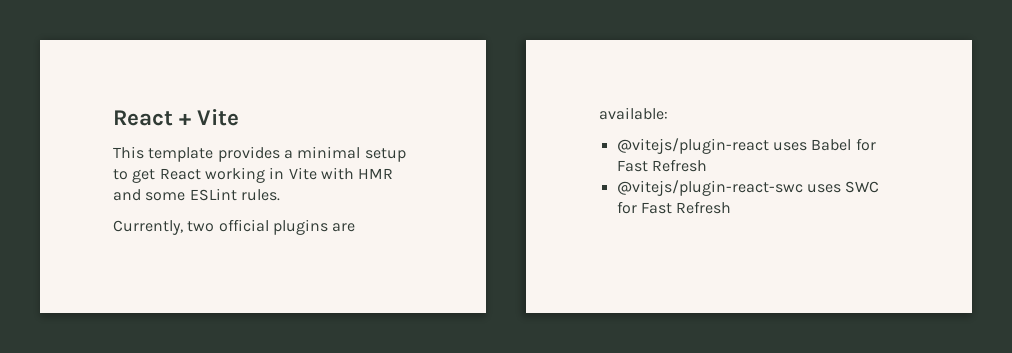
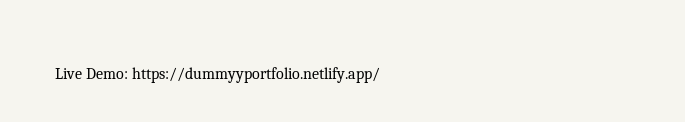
- React + Vite
- This template provides a minimal setup to get React working in Vite with HMR and some ESLint rules.
- Currently, two official plugins are available:
- @vitejs/plugin-react uses Babel for Fast Refresh
- @vitejs/plugin-react-swc uses SWC for Fast Refresh
+ Live Demo: https://dummyyportfolio.netlify.app/

